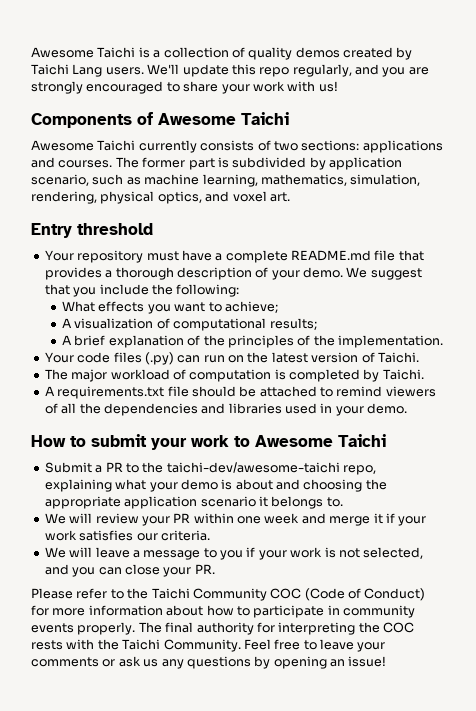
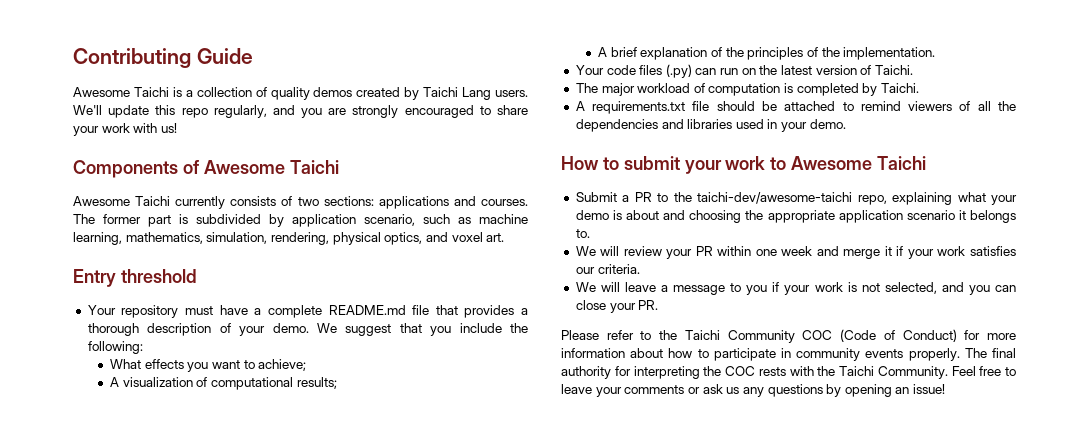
+ Contributing Guide

